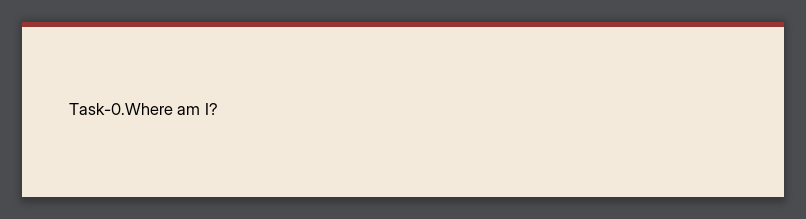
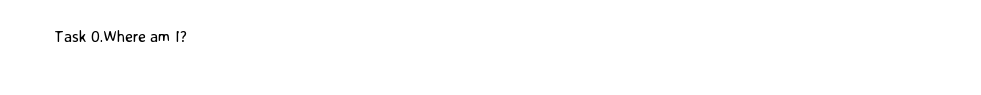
- Task-0.Where am I?
+ Task 0.Where am I?

